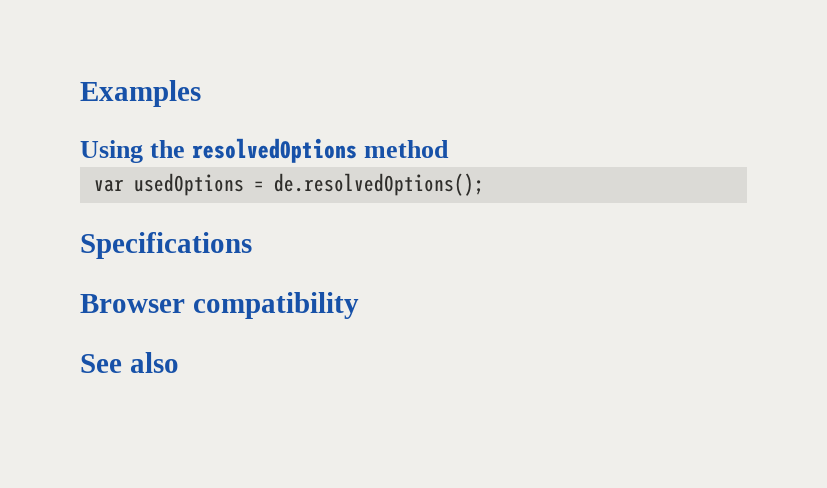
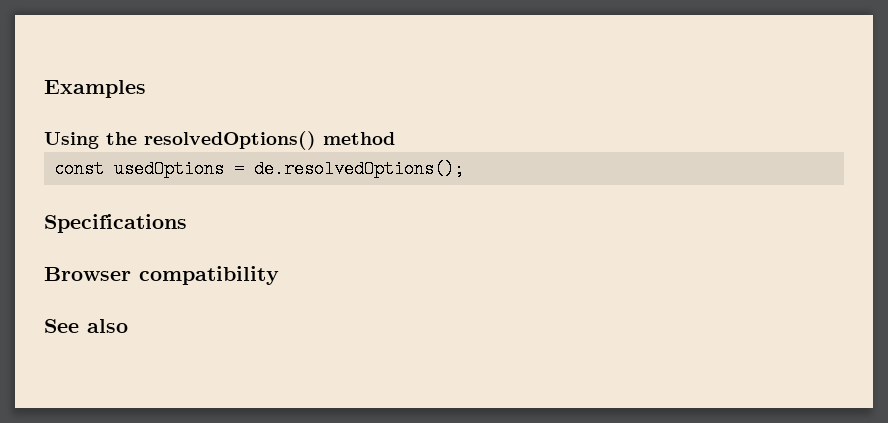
- Using the resolvedOptions method
+ Using the resolvedOptions() method
- var usedOptions = de.resolvedOptions();
+ const usedOptions = de.resolvedOptions();

